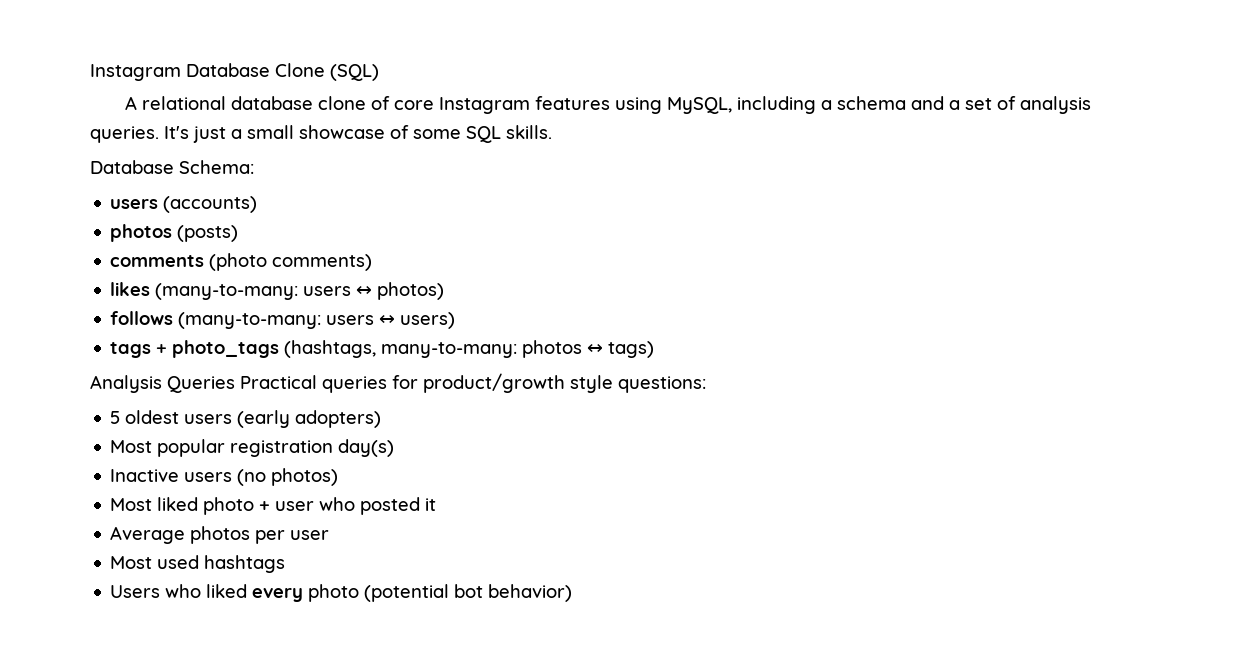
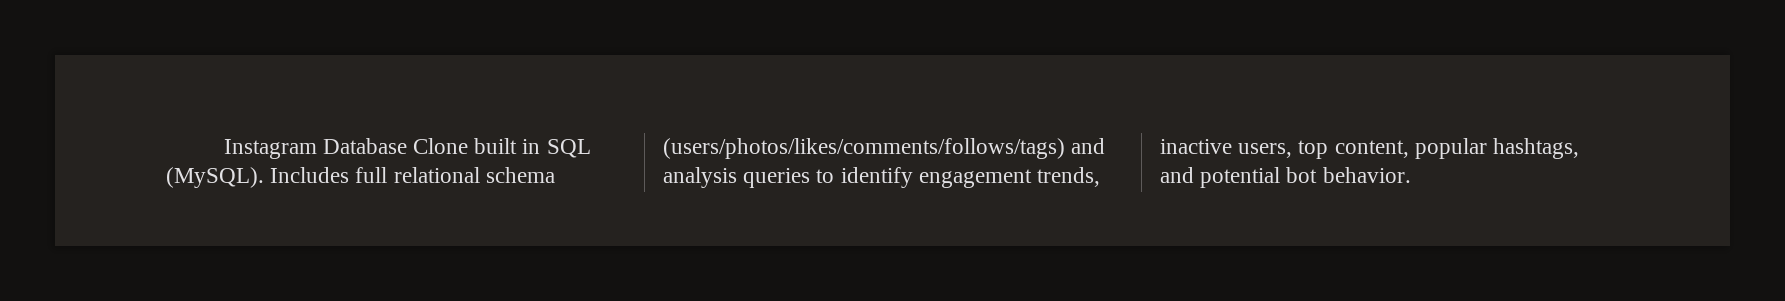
- Instagram Database Clone (SQL)
- A relational database clone of core Instagram features using MySQL, including a schema and a set of analysis queries. It's just a small showcase of some SQL skills.
- Database Schema:
- users (accounts)
- photos (posts)
- comments (photo comments)
- likes (many-to-many: users ↔ photos)
- follows (many-to-many: users ↔ users)
- tags + photo_tags (hashtags, many-to-many: photos ↔ tags)
- Analysis Queries Practical queries for product/growth style questions:
- 5 oldest users (early adopters)
- Most popular registration day(s)
- Inactive users (no photos)
- Most liked photo + user who posted it
- Average photos per user
- Most used hashtags
- Users who liked every photo (potential bot behavior)
+ Instagram Database Clone built in SQL (MySQL). Includes full relational schema (users/photos/likes/comments/follows/tags) and analysis queries to identify engagement trends, inactive users, top content, popular hashtags, and potential bot behavior.

